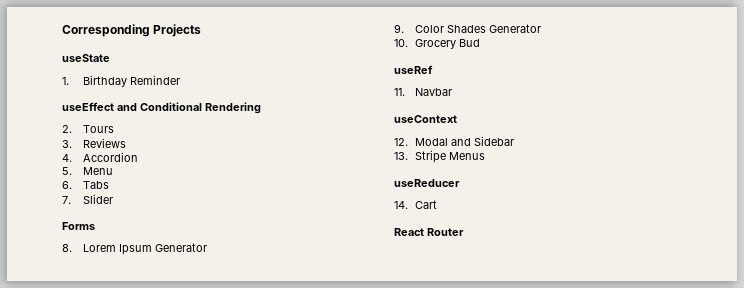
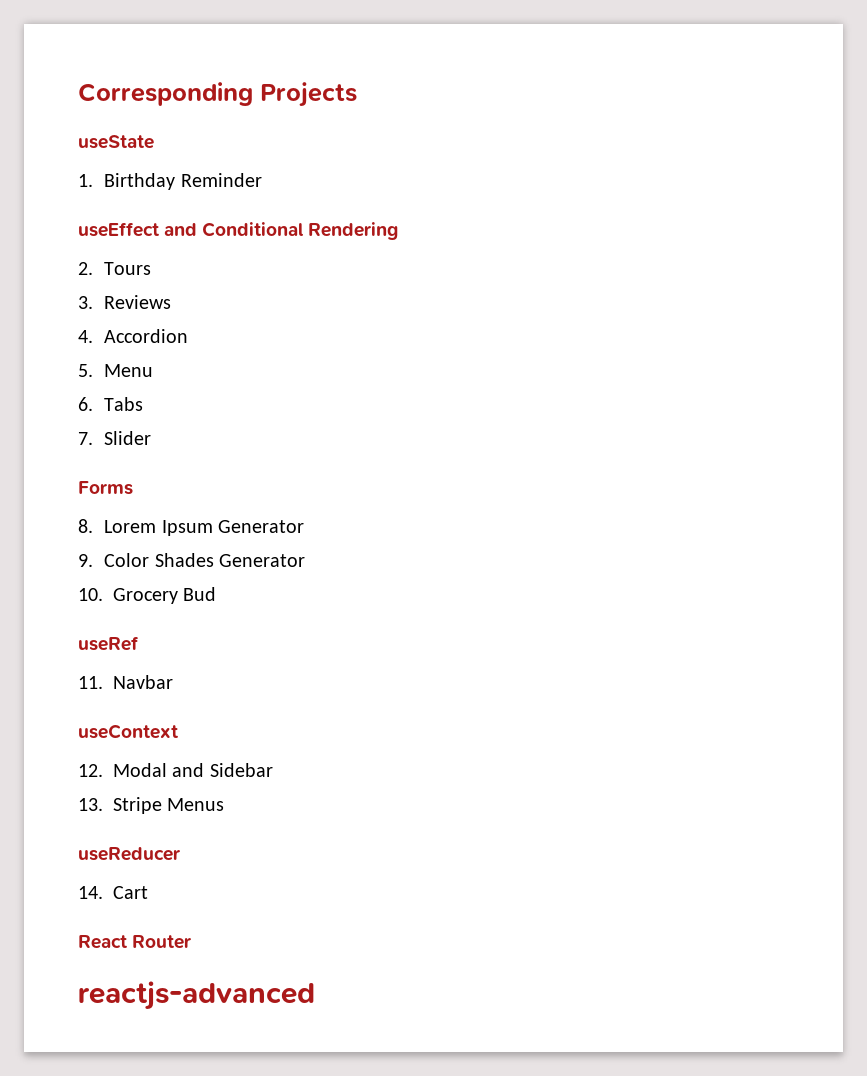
+ reactjs-advanced

